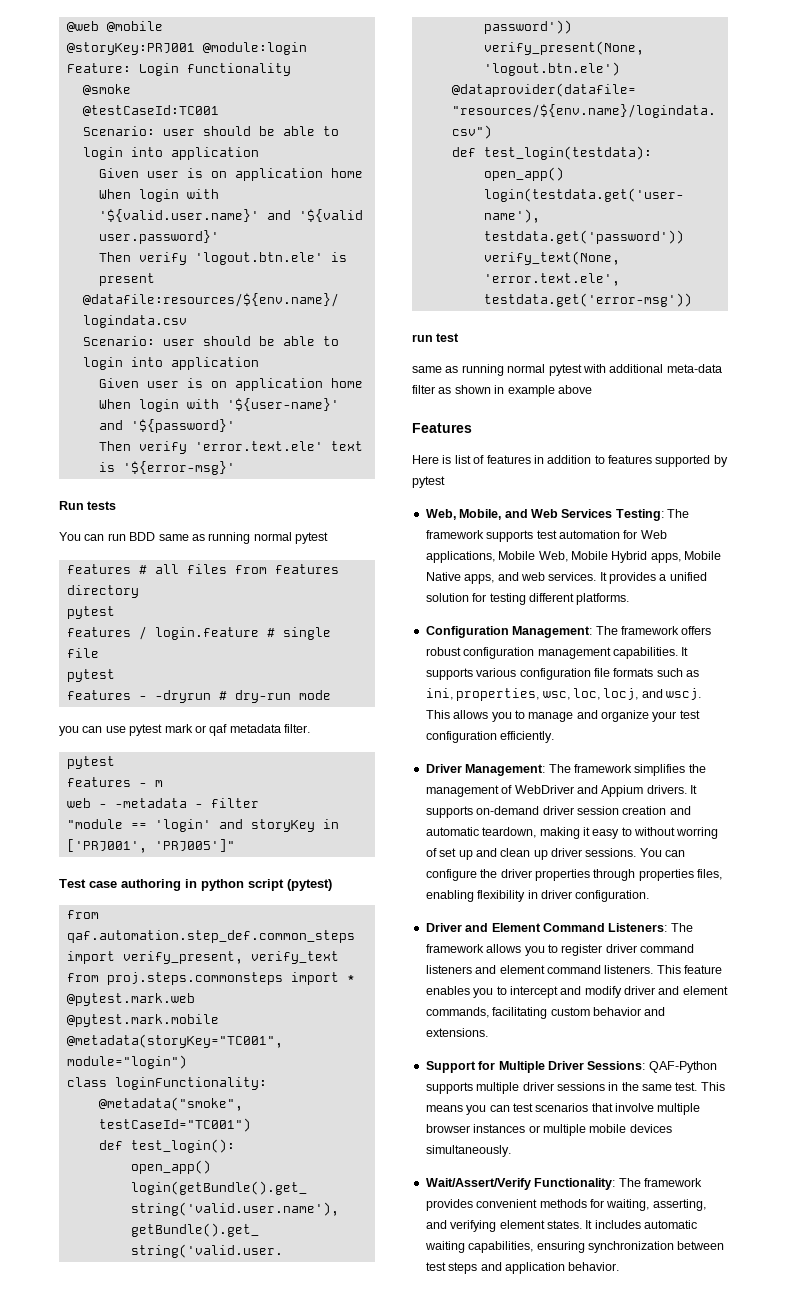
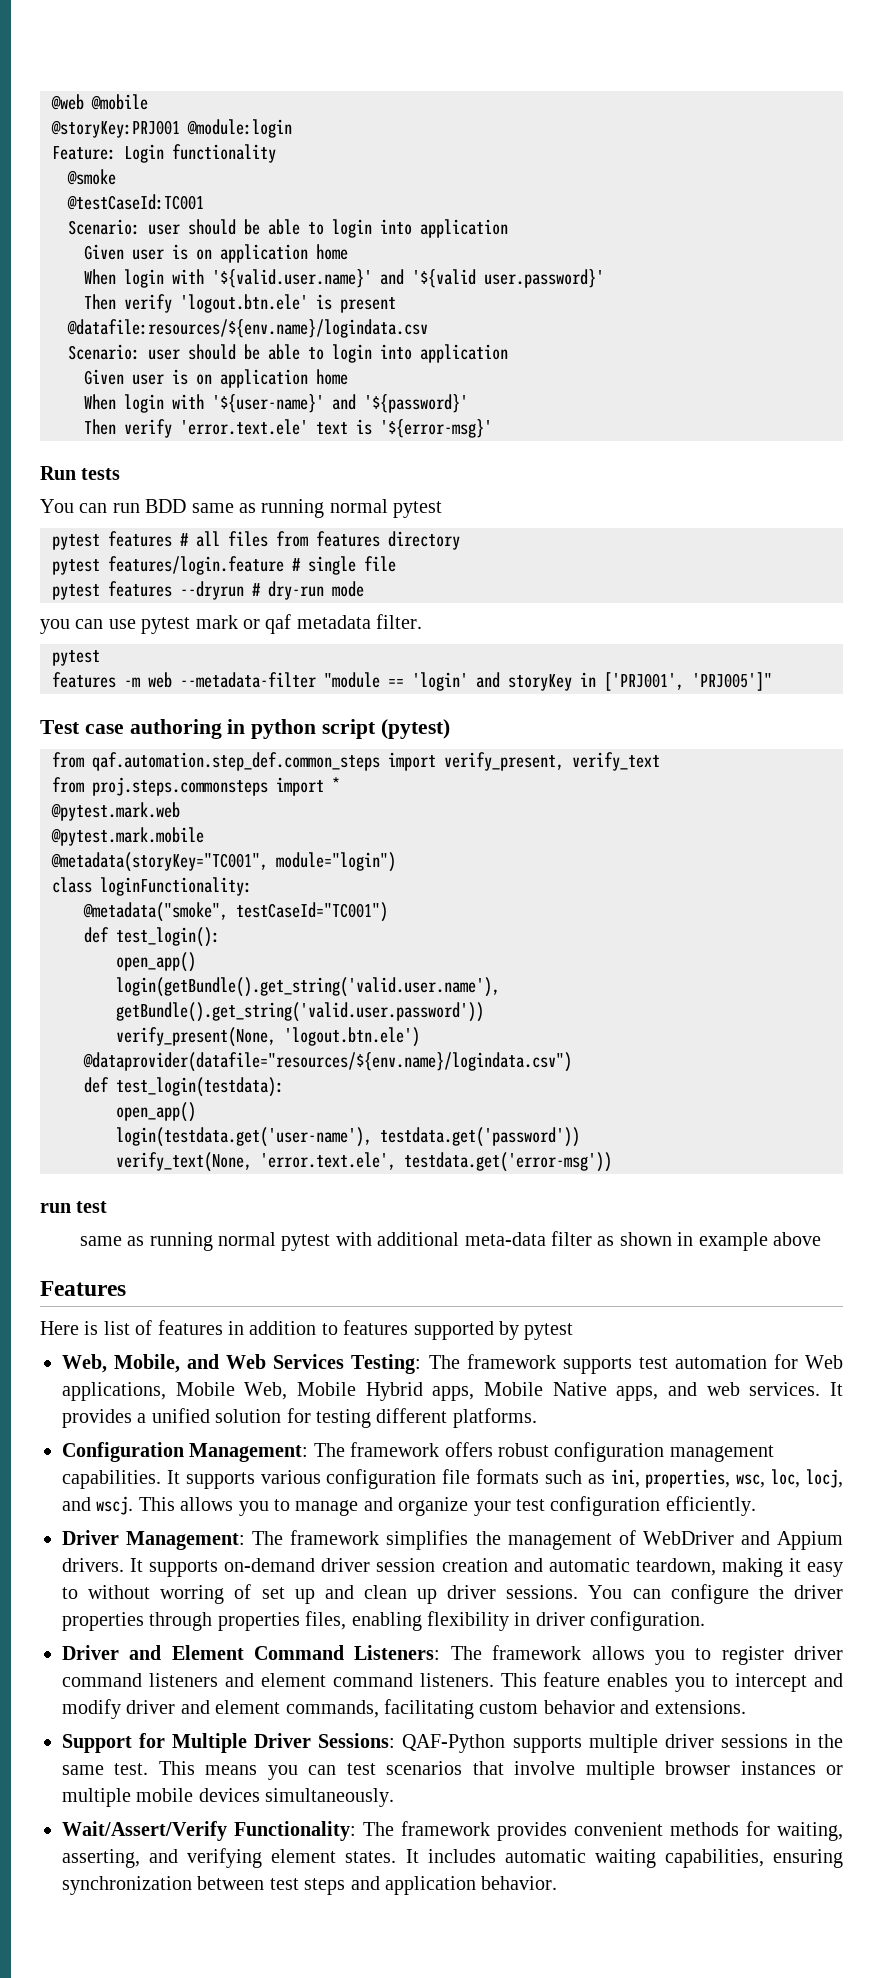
- features # all files from features directory
- pytest
- features / login.feature # single file
- pytest
- features - -dryrun # dry-run mode
+ pytest features # all files from features directory
+ pytest features/login.feature # single file
+ pytest features --dryrun # dry-run mode
- features - m
- web - -metadata - filter
- "module == 'login' and storyKey in ['PRJ001', 'PRJ005']"
+ features -m web --metadata-filter "module == 'login' and storyKey in ['PRJ001', 'PRJ005']"

